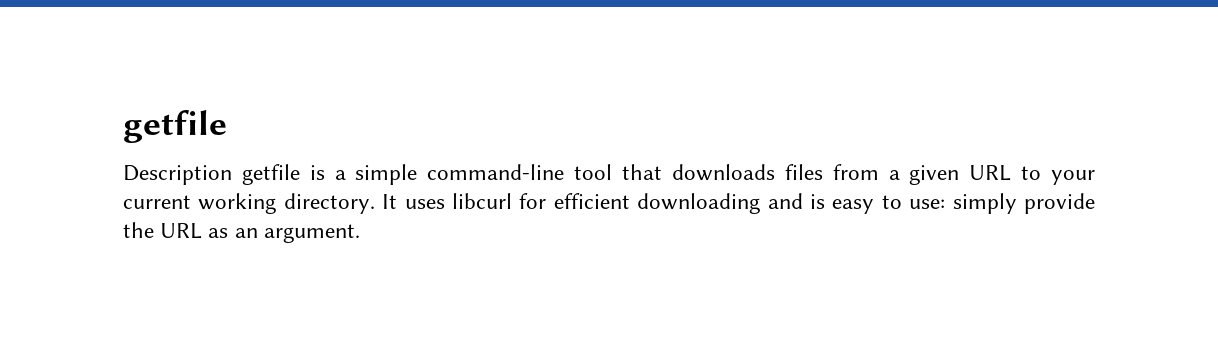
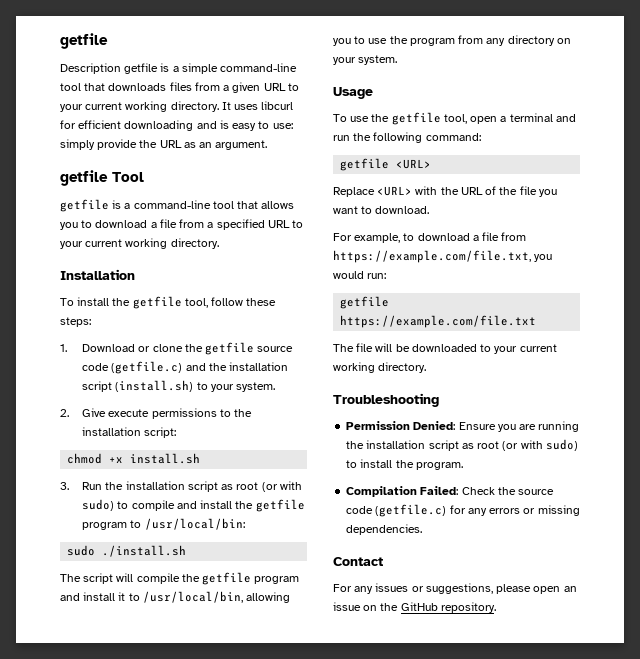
+ getfile Tool
+ getfile is a command-line tool that allows you to download a file from a specified URL to your current working directory.
+ Installation
+ To install the getfile tool, follow these steps:
+ 1. Download or clone the getfile source code (getfile.c) and the installation script (install.sh) to your system.
+ 2. Give execute permissions to the installation script:
+ chmod +x install.sh
+ 3. Run the installation script as root (or with sudo) to compile and install the getfile program to /usr/local/bin:
+ sudo ./install.sh
+ The script will compile the getfile program and install it to /usr/local/bin, allowing you to use the program from any directory on your system.
+ Usage
+ To use the getfile tool, open a terminal and run the following command:
+ getfile <URL>
+ Replace <URL> with the URL of the file you want to download.
+ For example, to download a file from https://example.com/file.txt, you would run:
+ getfile https://example.com/file.txt
+ The file will be downloaded to your current working directory.
+ Troubleshooting
+ Permission Denied: Ensure you are running the installation script as root (or with sudo) to install the program.
+ Compilation Failed: Check the source code (getfile.c) for any errors or missing dependencies.
+ Contact
+ For any issues or suggestions, please open an issue on the GitHub repository.

